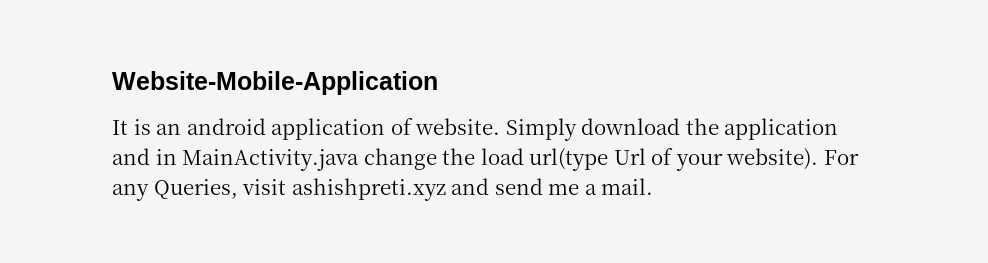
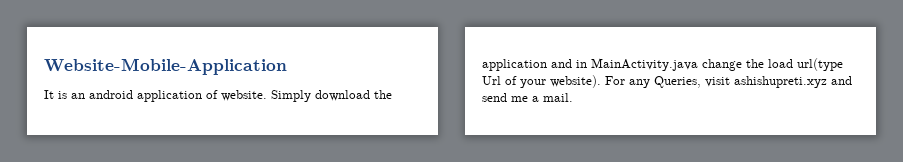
- For any Queries, visit ashishpreti.xyz and send me a mail.
+ For any Queries, visit ashishupreti.xyz and send me a mail.

